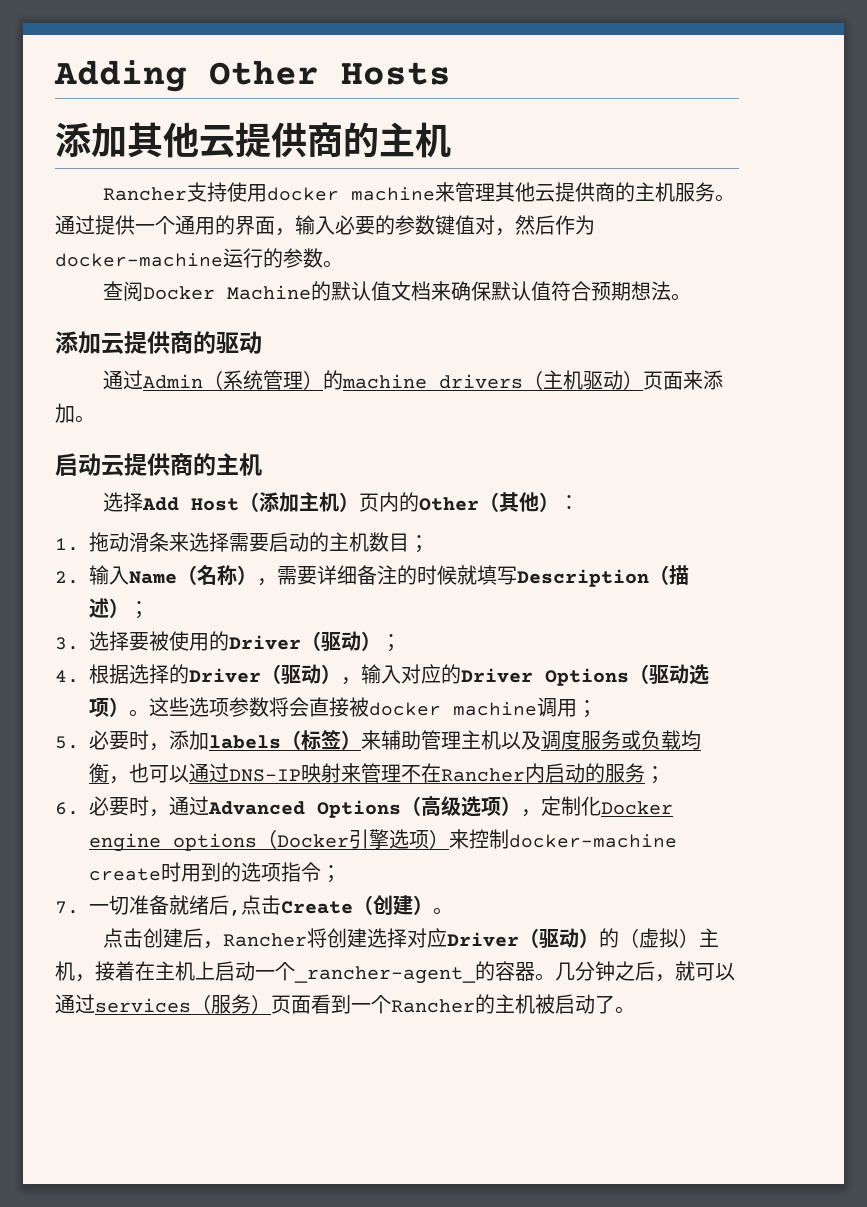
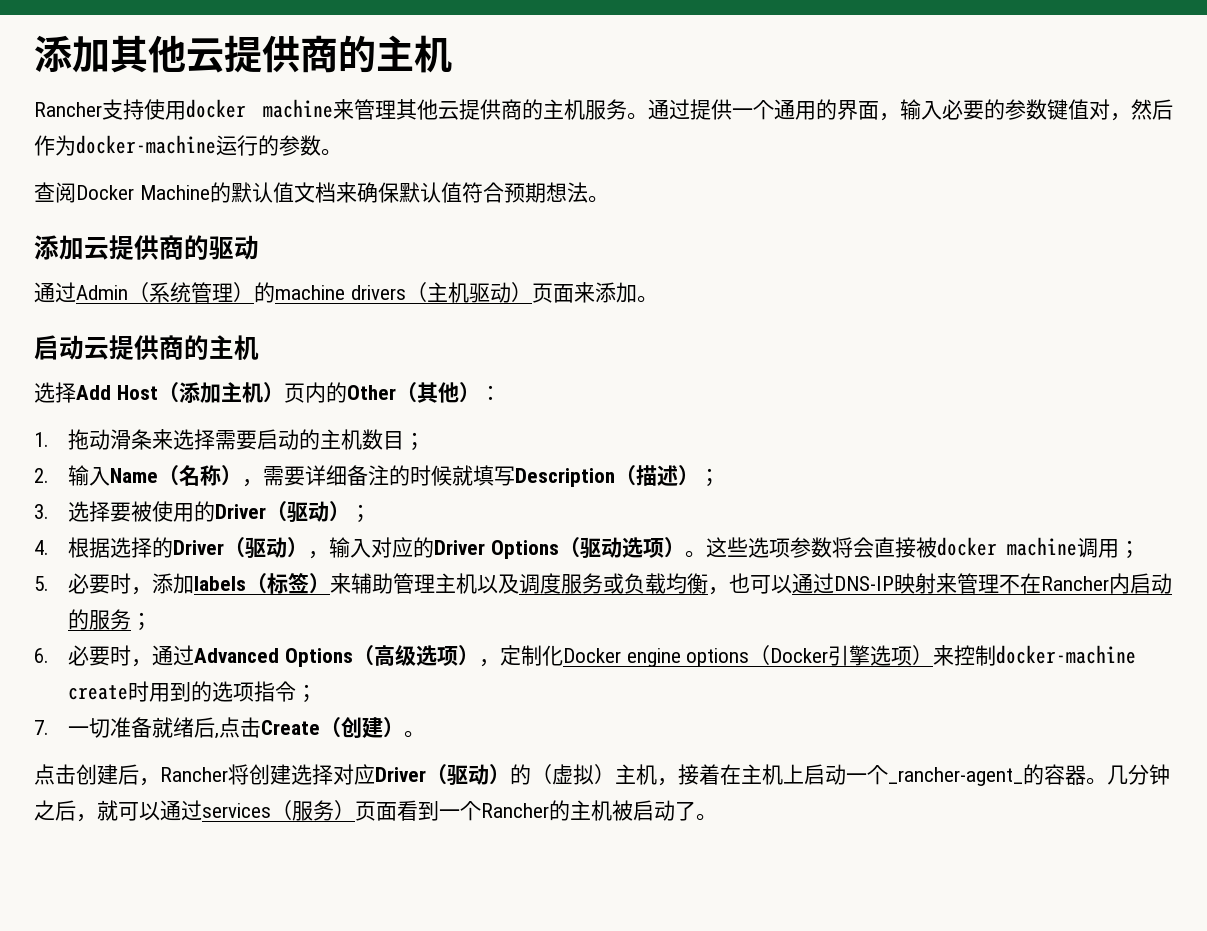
- Adding Other Hosts

